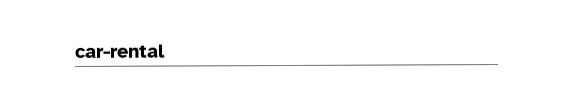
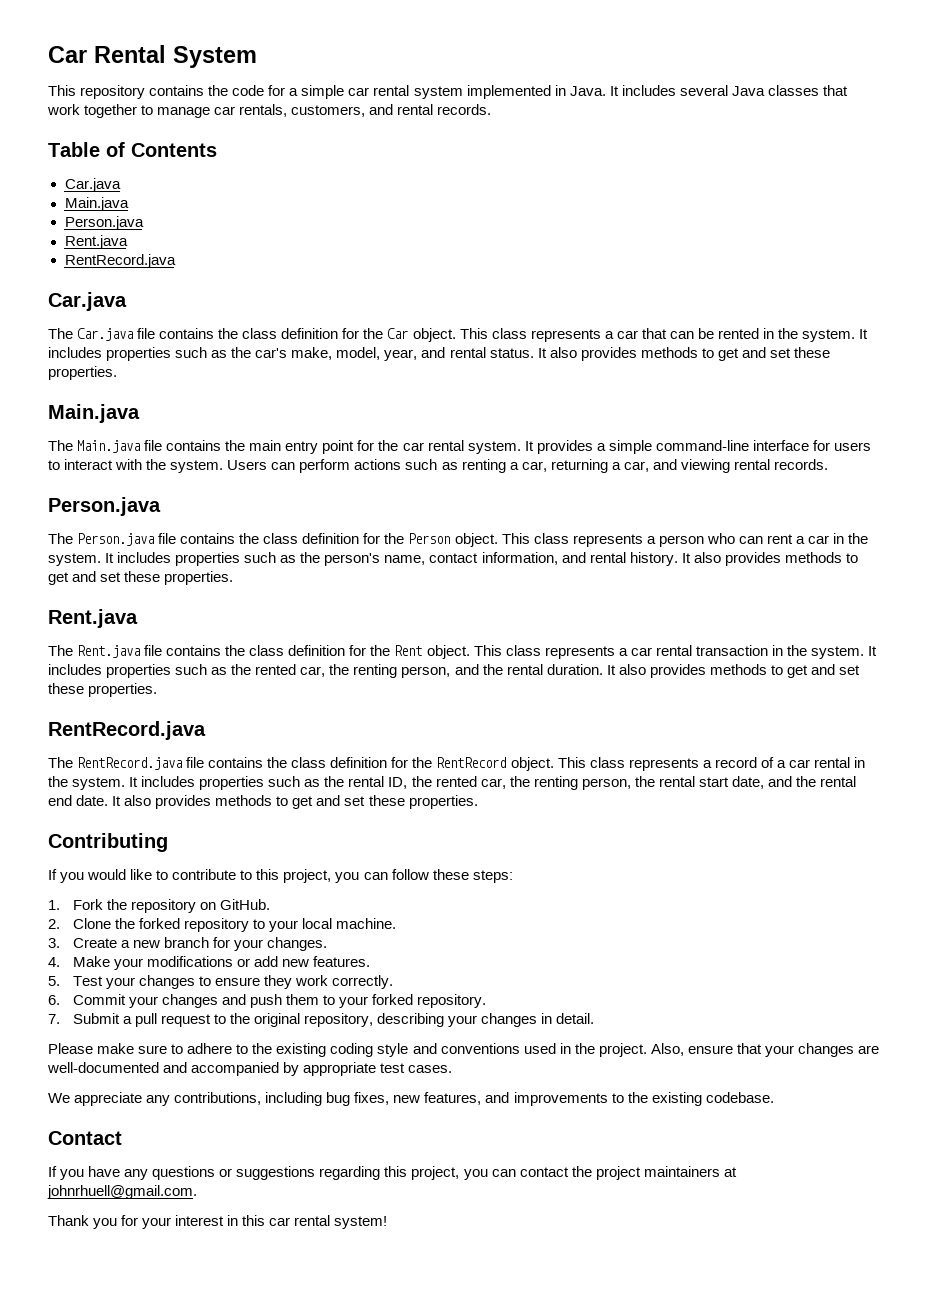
- car-rental
+ Car Rental System
+ This repository contains the code for a simple car rental system implemented in Java. It includes several Java classes that work together to manage car rentals, customers, and rental records.
+ Table of Contents
+ Car.java
+ Main.java
+ Person.java
+ Rent.java
+ RentRecord.java
+ Car.java
+ The Car.java file contains the class definition for the Car object. This class represents a car that can be rented in the system. It includes properties such as the car's make, model, year, and rental status. It also provides methods to get and set these properties.
+ Main.java
+ The Main.java file contains the main entry point for the car rental system. It provides a simple command-line interface for users to interact with the system. Users can perform actions such as renting a car, returning a car, and viewing rental records.
+ Person.java
+ The Person.java file contains the class definition for the Person object. This class represents a person who can rent a car in the system. It includes properties such as the person's name, contact information, and rental history. It also provides methods to get and set these properties.
+ Rent.java
+ The Rent.java file contains the class definition for the Rent object. This class represents a car rental transaction in the system. It includes properties such as the rented car, the renting person, and the rental duration. It also provides methods to get and set these properties.
+ RentRecord.java
+ The RentRecord.java file contains the class definition for the RentRecord object. This class represents a record of a car rental in the system. It includes properties such as the rental ID, the rented car, the renting person, the rental start date, and the rental end date. It also provides methods to get and set these properties.
+ Contributing
+ If you would like to contribute to this project, you can follow these steps:
+ 1. Fork the repository on GitHub.
+ 2. Clone the forked repository to your local machine.
+ 3. Create a new branch for your changes.
+ 4. Make your modifications or add new features.
+ 5. Test your changes to ensure they work correctly.
+ 6. Commit your changes and push them to your forked repository.
+ 7. Submit a pull request to the original repository, describing your changes in detail.
+ Please make sure to adhere to the existing coding style and conventions used in the project. Also, ensure that your changes are well-documented and accompanied by appropriate test cases.
+ We appreciate any contributions, including bug fixes, new features, and improvements to the existing codebase.
+ Contact
+ If you have any questions or suggestions regarding this project, you can contact the project maintainers at johnrhuell@gmail.com.
+ Thank you for your interest in this car rental system!

